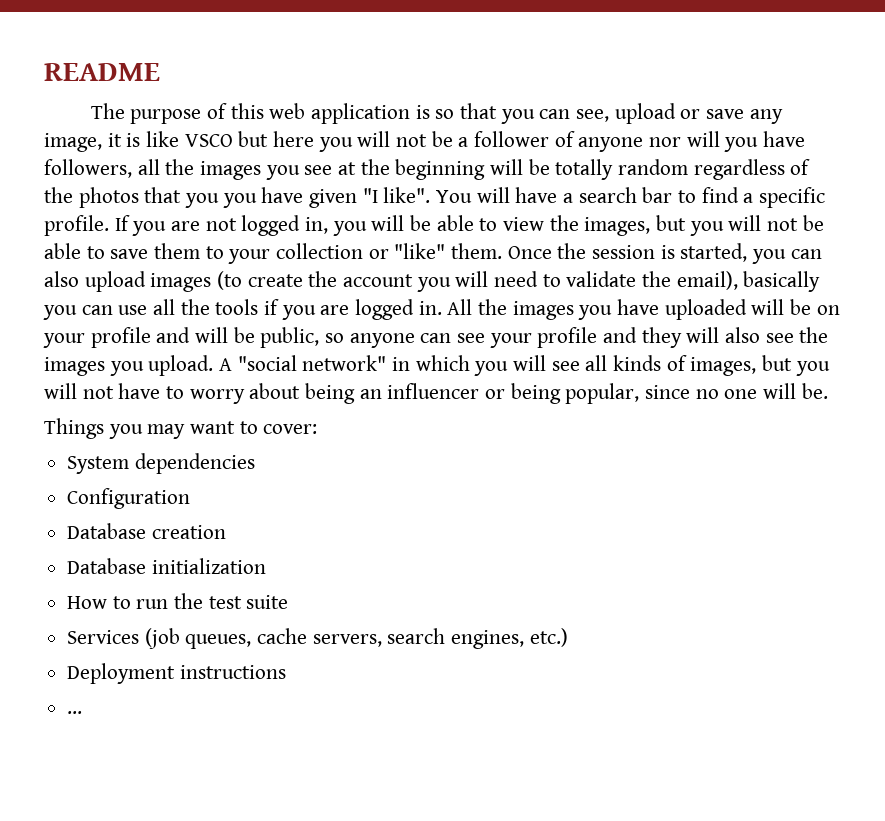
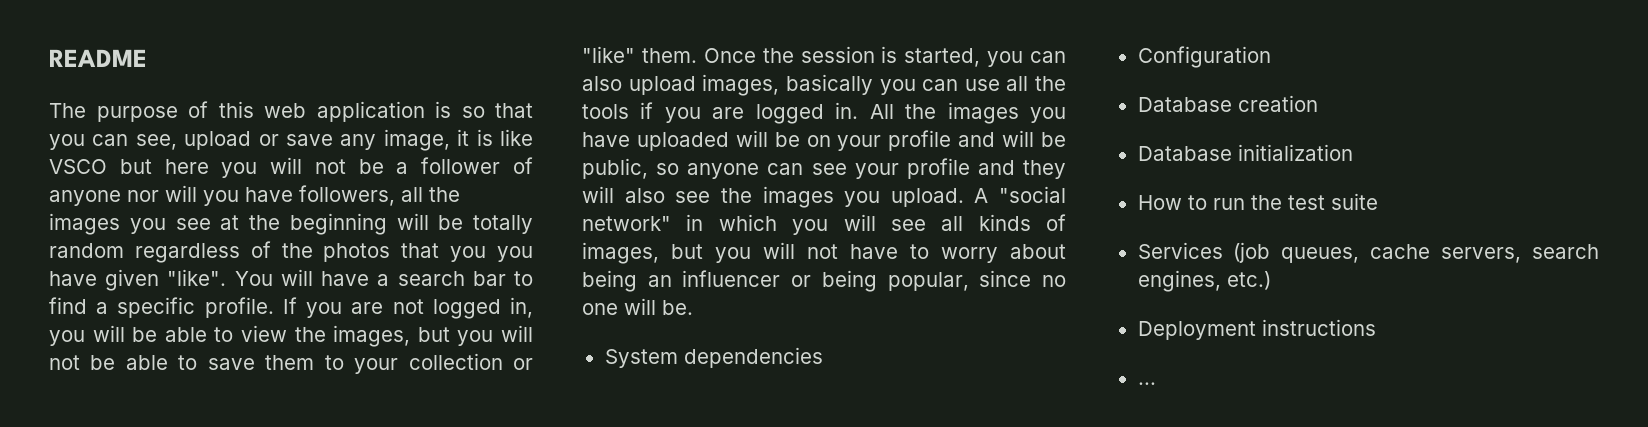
- The purpose of this web application is so that you can see, upload or save any image, it is like VSCO but here you will not be a follower of anyone nor will you have followers, all the images you see at the beginning will be totally random regardless of the photos that you you have given "I like".
+ The purpose of this web application is so that you can see, upload or save any image, it is like VSCO but here you will not be a follower of anyone nor will you have followers, all the images you see at the beginning will be totally random regardless of the photos that you you have given "like".
- Once the session is started, you can also upload images (to create the account you will need to validate the email), basically you can use all the tools if you are logged in.
+ Once the session is started, you can also upload images, basically you can use all the tools if you are logged in.
- Things you may want to cover:

